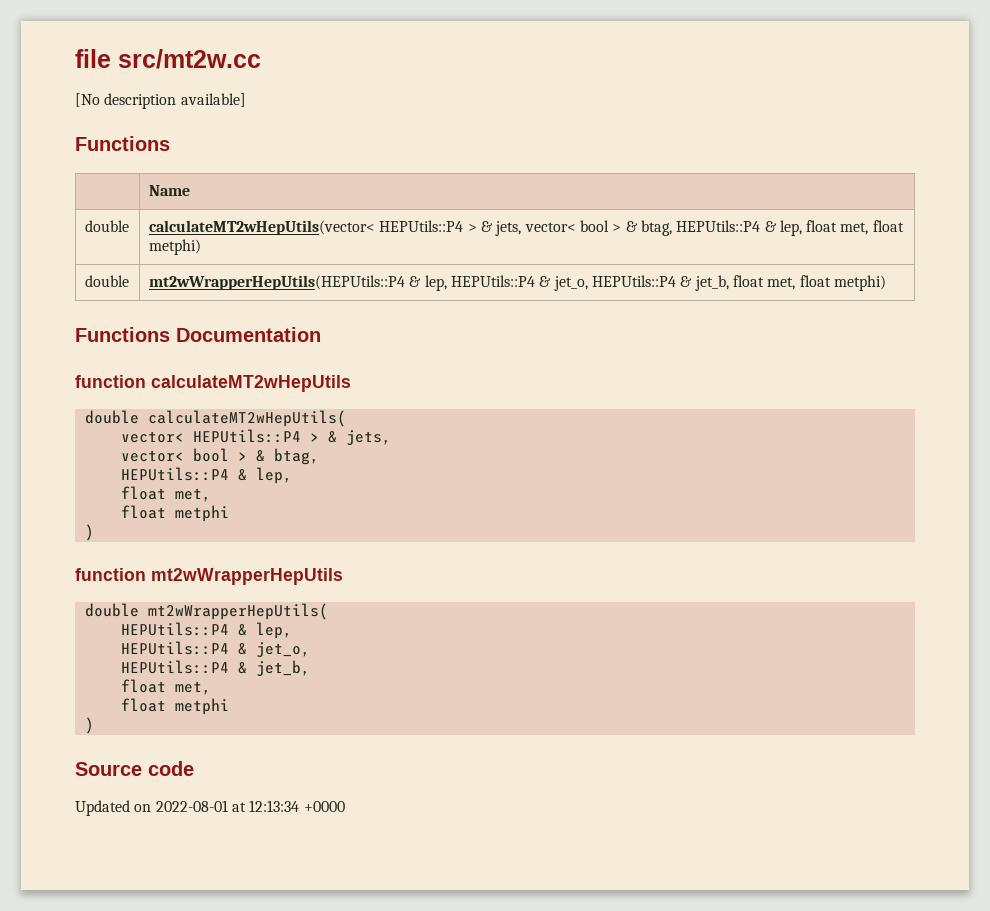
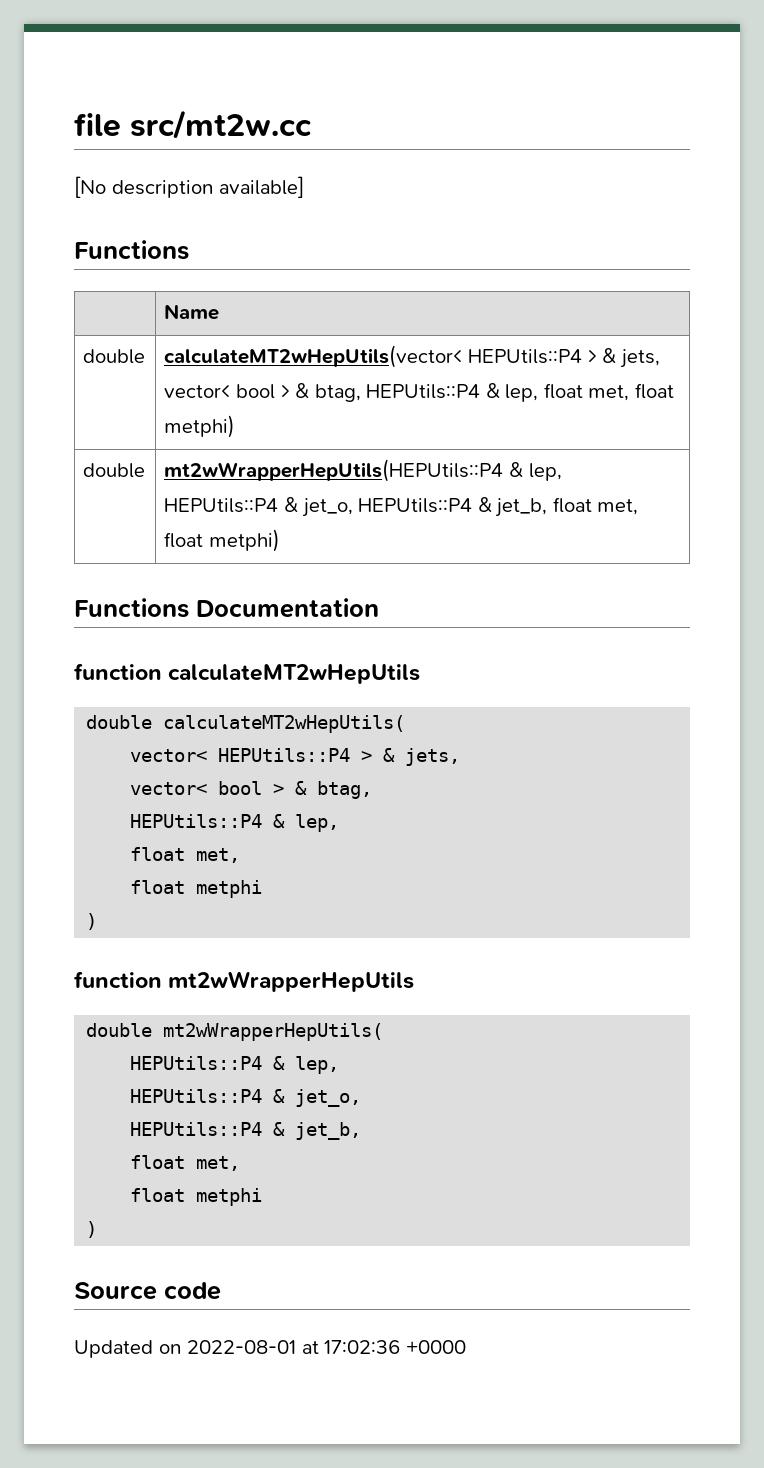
- Updated on 2022-08-01 at 12:13:34 +0000
+ Updated on 2022-08-01 at 17:02:36 +0000

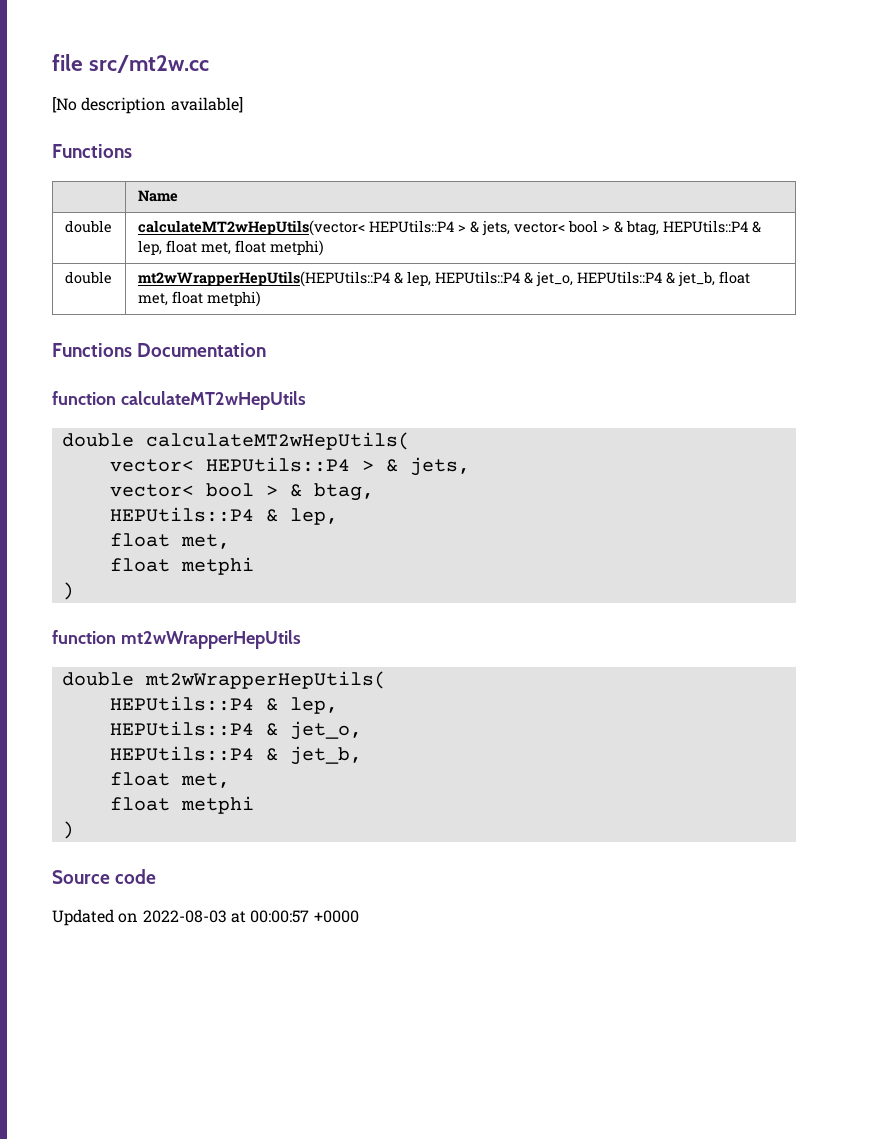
- Updated on 2022-08-01 at 17:02:36 +0000
+ Updated on 2022-08-03 at 00:00:57 +0000

